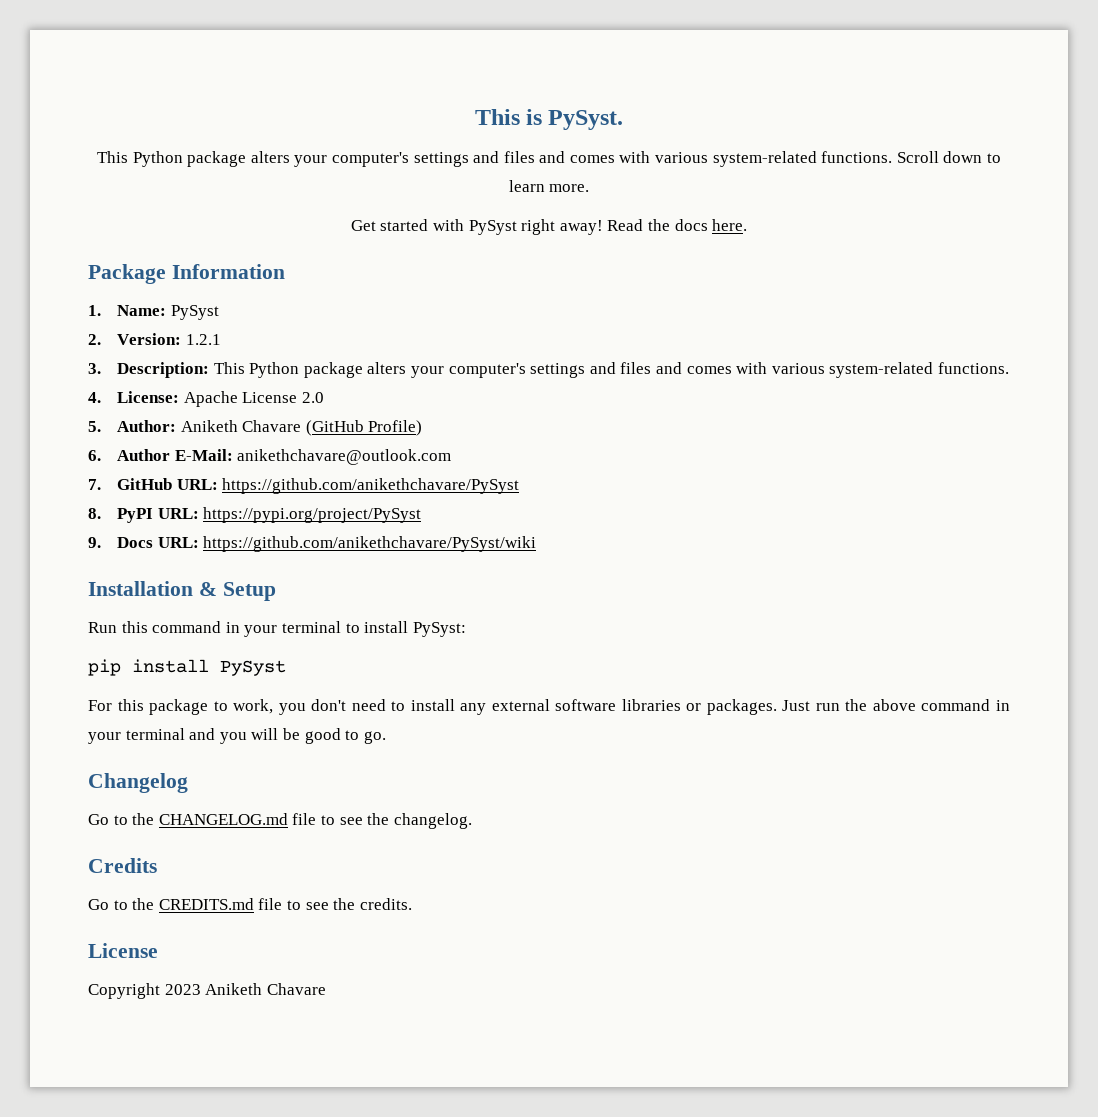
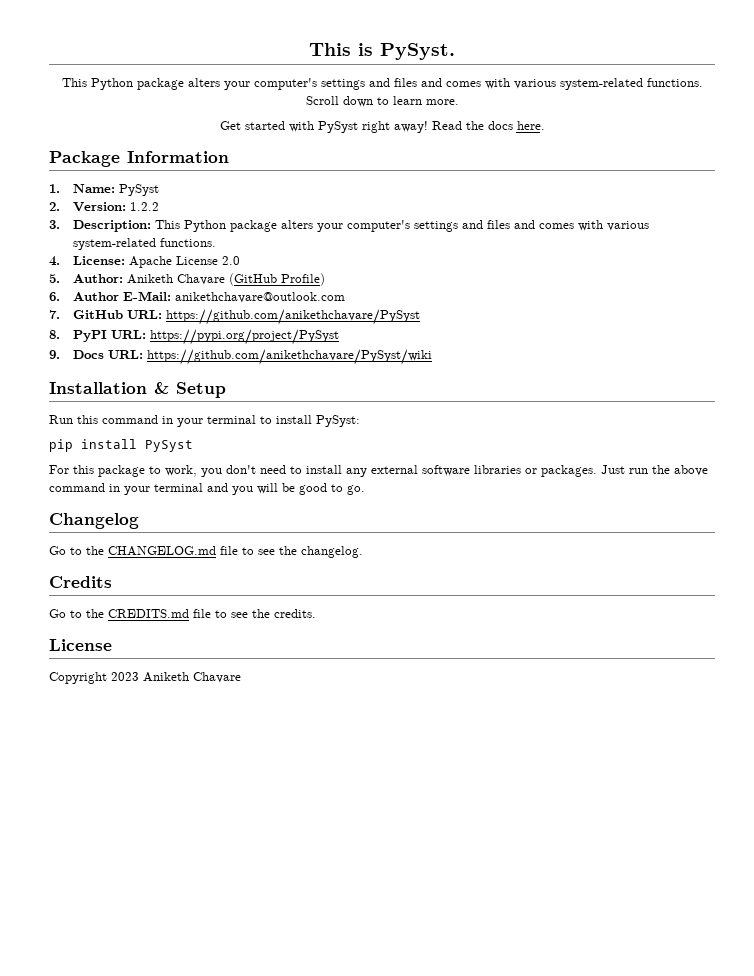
- 2. Version: 1.2.1
+ 2. Version: 1.2.2

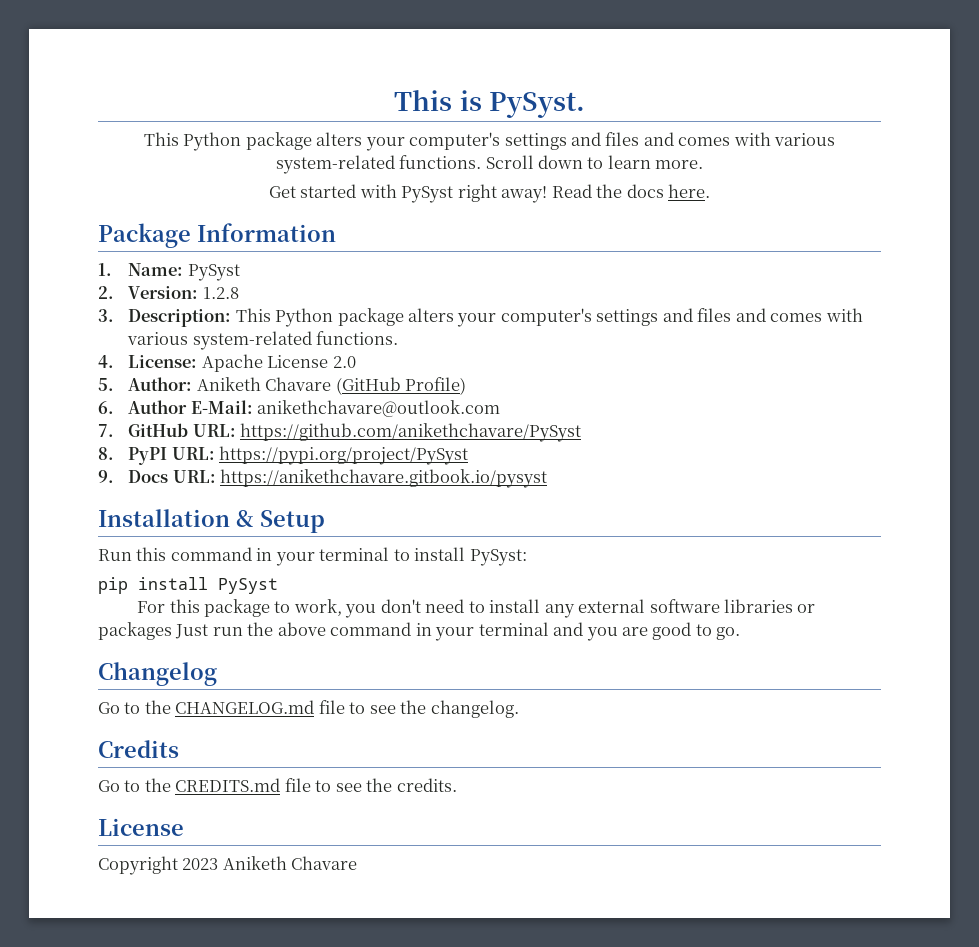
- 2. Version: 1.2.2
+ 2. Version: 1.2.8
- 9. Docs URL: https://github.com/anikethchavare/PySyst/wiki
+ 9. Docs URL: https://anikethchavare.gitbook.io/pysyst
- For this package to work, you don't need to install any external software libraries or packages. Just run the above command in your terminal and you will be good to go.
+ For this package to work, you don't need to install any external software libraries or packages Just run the above command in your terminal and you are good to go.

